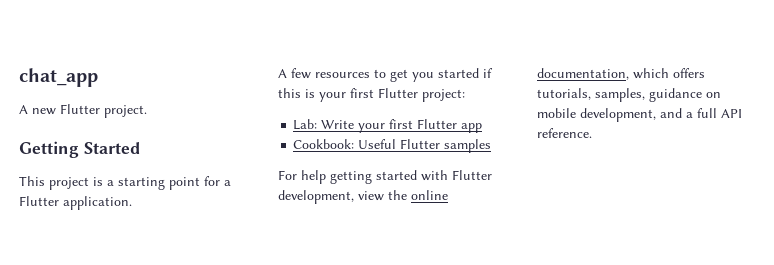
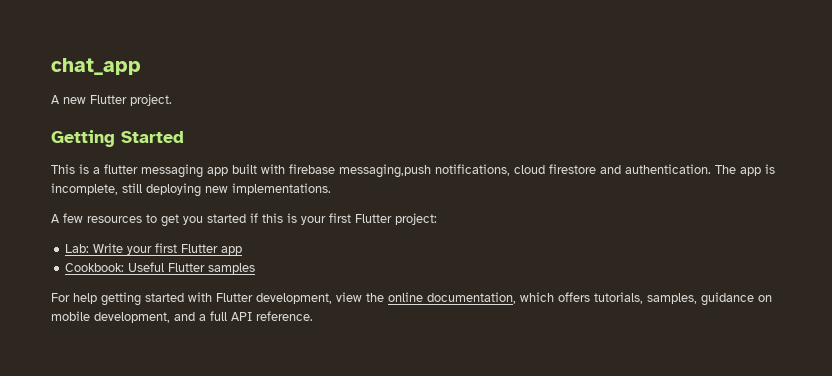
- This project is a starting point for a Flutter application.
+ This is a flutter messaging app built with firebase messaging,push notifications, cloud firestore and authentication. The app is incomplete, still deploying new implementations.

